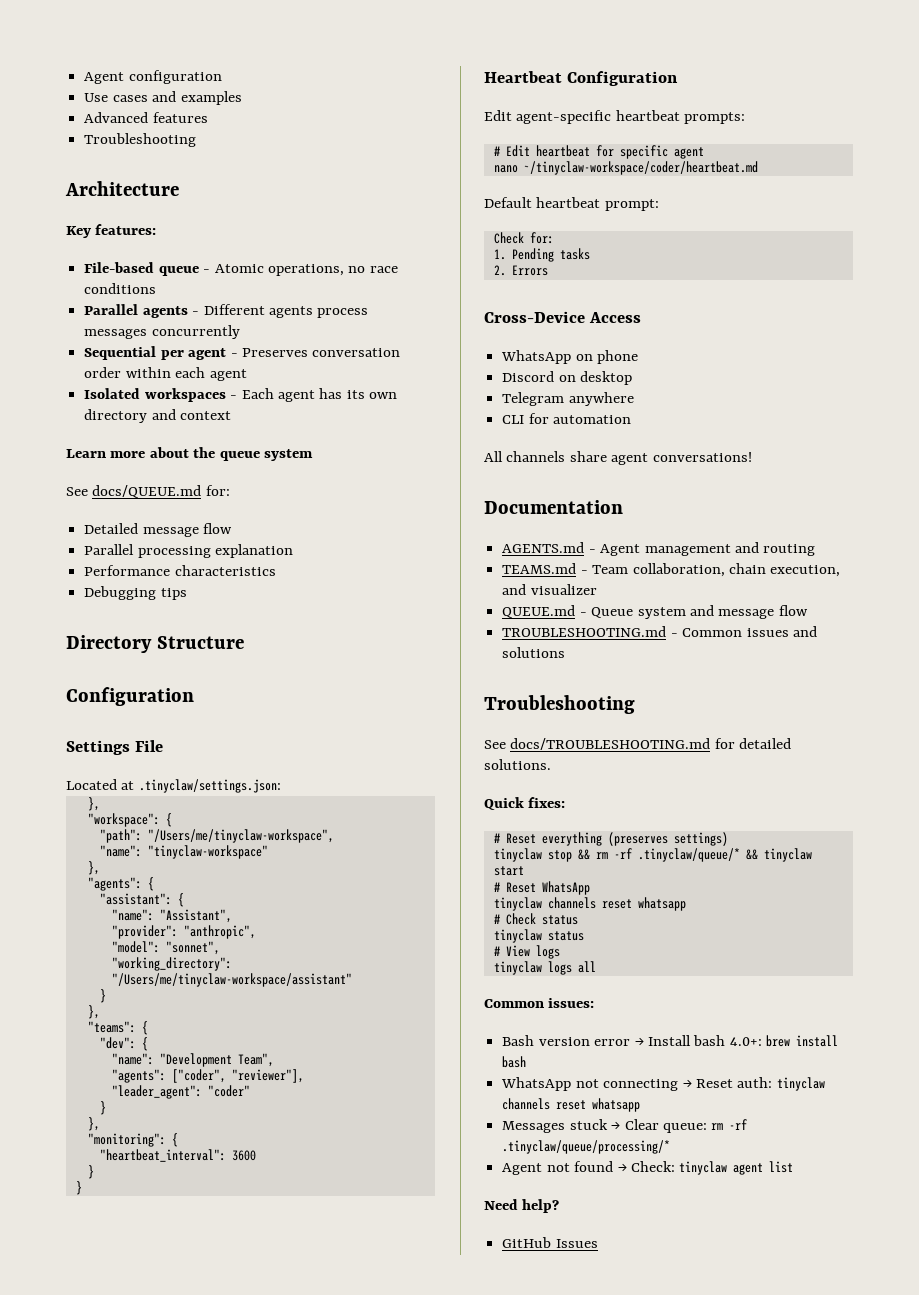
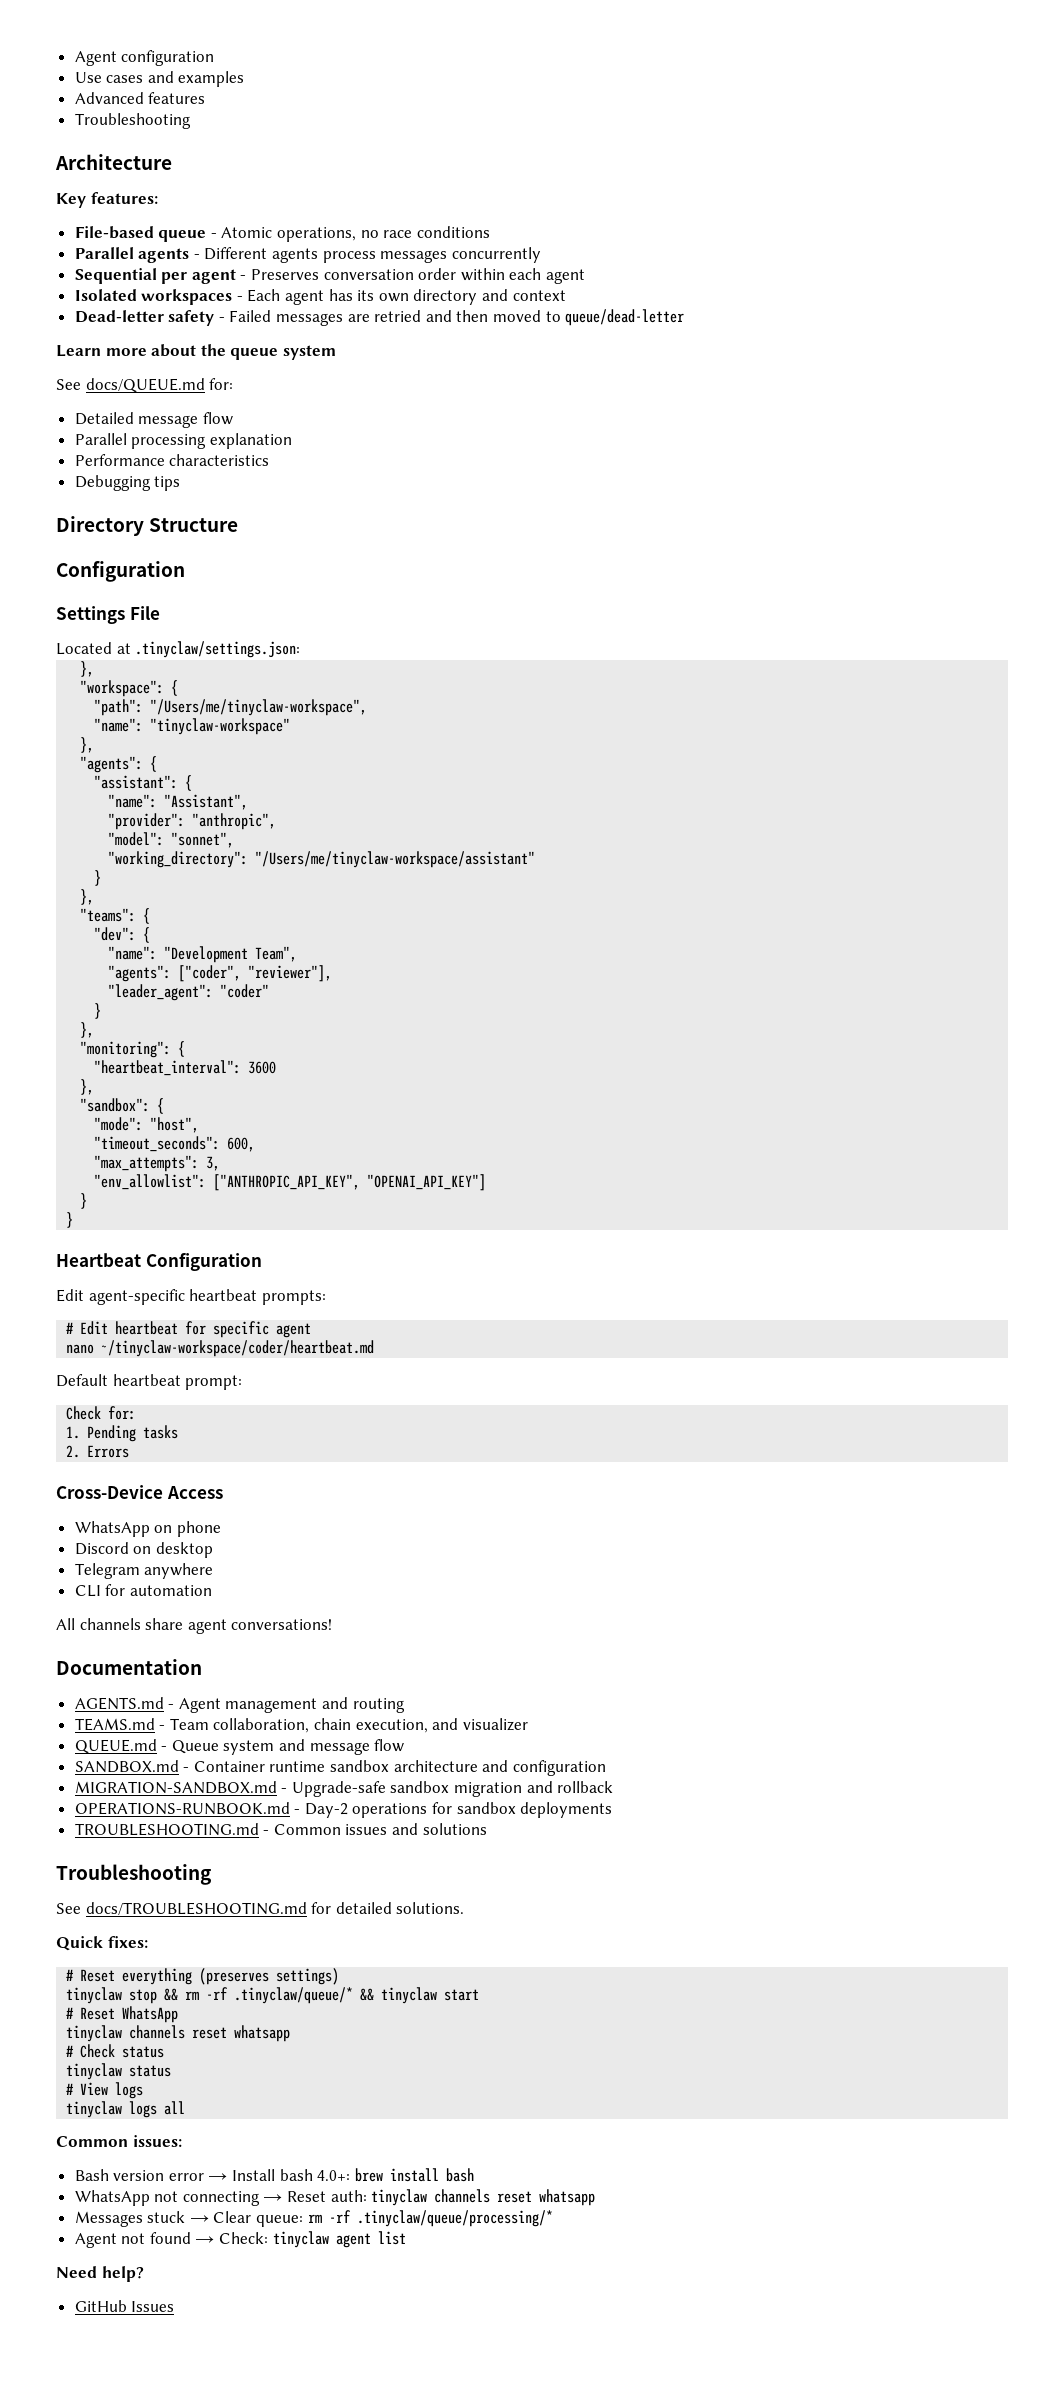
+ Dead-letter safety - Failed messages are retried and then moved to queue/dead-letter
  "heartbeat_interval": 3600
+ },
+ "sandbox": {
+ "mode": "host",
+ "timeout_seconds": 600,
+ "max_attempts": 3,
+ "env_allowlist": ["ANTHROPIC_API_KEY", "OPENAI_API_KEY"]
+ SANDBOX.md - Container runtime sandbox architecture and configuration
+ MIGRATION-SANDBOX.md - Upgrade-safe sandbox migration and rollback
+ OPERATIONS-RUNBOOK.md - Day-2 operations for sandbox deployments

